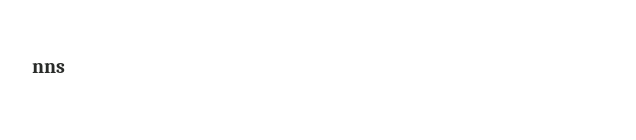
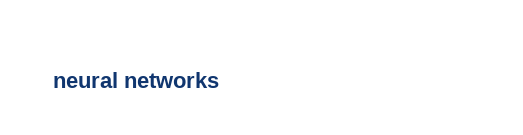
- nns
+ neural networks

